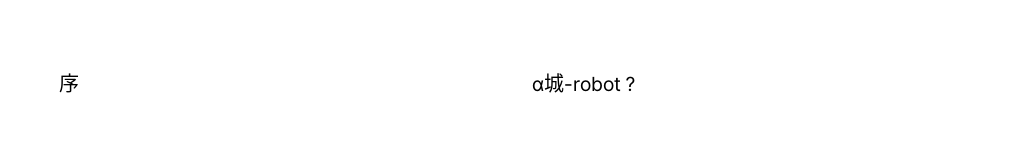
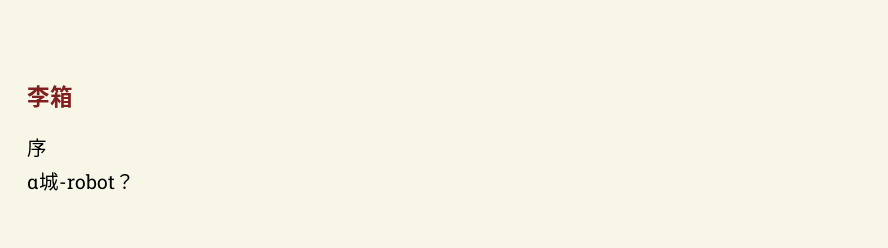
+ 李箱

